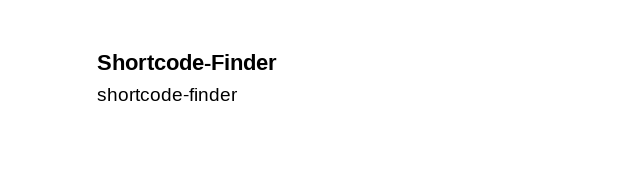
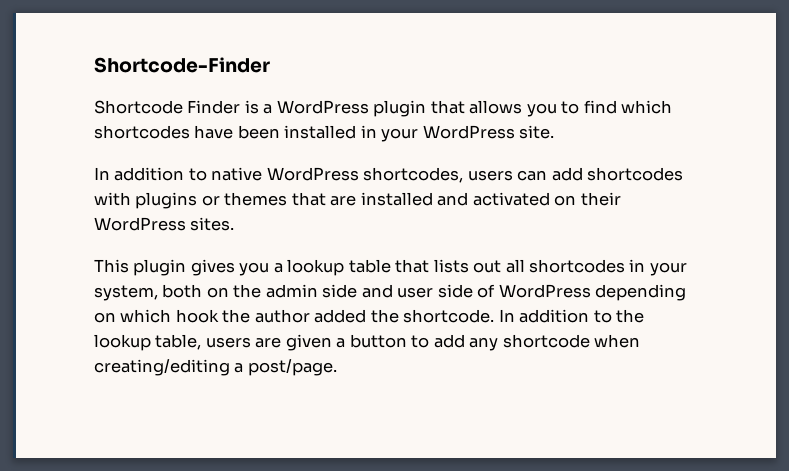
- shortcode-finder
+ Shortcode Finder is a WordPress plugin that allows you to find which shortcodes have been installed in your WordPress site.
+ In addition to native WordPress shortcodes, users can add shortcodes with plugins or themes that are installed and activated on their WordPress sites.
+ This plugin gives you a lookup table that lists out all shortcodes in your system, both on the admin side and user side of WordPress depending on which hook the author added the shortcode. In addition to the lookup table, users are given a button to add any shortcode when creating/editing a post/page.

